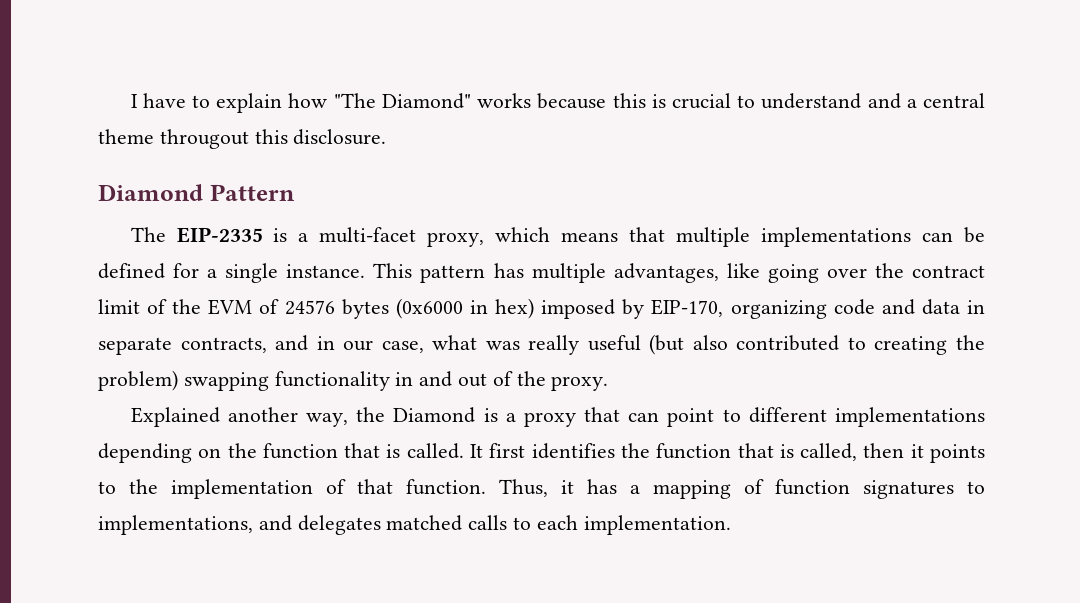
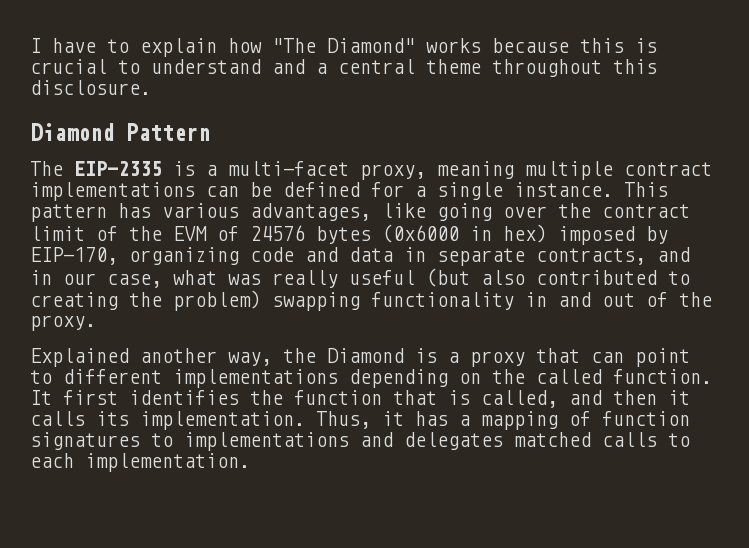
- I have to explain how "The Diamond" works because this is crucial to understand and a central theme througout this disclosure.
+ I have to explain how "The Diamond" works because this is crucial to understand and a central theme throughout this disclosure.
- The EIP-2335 is a multi-facet proxy, which means that multiple implementations can be defined for a single instance.
+ The EIP-2335 is a multi-facet proxy, meaning multiple contract implementations can be defined for a single instance.
- This pattern has multiple advantages, like going over the contract limit of the EVM of 24576 bytes (0x6000 in hex) imposed by EIP-170, organizing code and data in separate contracts, and in our case, what was really useful (but also contributed to creating the problem) swapping functionality in and out of the proxy.
+ This pattern has various advantages, like going over the contract limit of the EVM of 24576 bytes (0x6000 in hex) imposed by EIP-170, organizing code and data in separate contracts, and in our case, what was really useful (but also contributed to creating the problem) swapping functionality in and out of the proxy.
- Explained another way, the Diamond is a proxy that can point to different implementations depending on the function that is called.
+ Explained another way, the Diamond is a proxy that can point to different implementations depending on the called function.
- It first identifies the function that is called, then it points to the implementation of that function.
+ It first identifies the function that is called, and then it calls its implementation.
- Thus, it has a mapping of function signatures to implementations, and delegates matched calls to each implementation.
+ Thus, it has a mapping of function signatures to implementations and delegates matched calls to each implementation.

